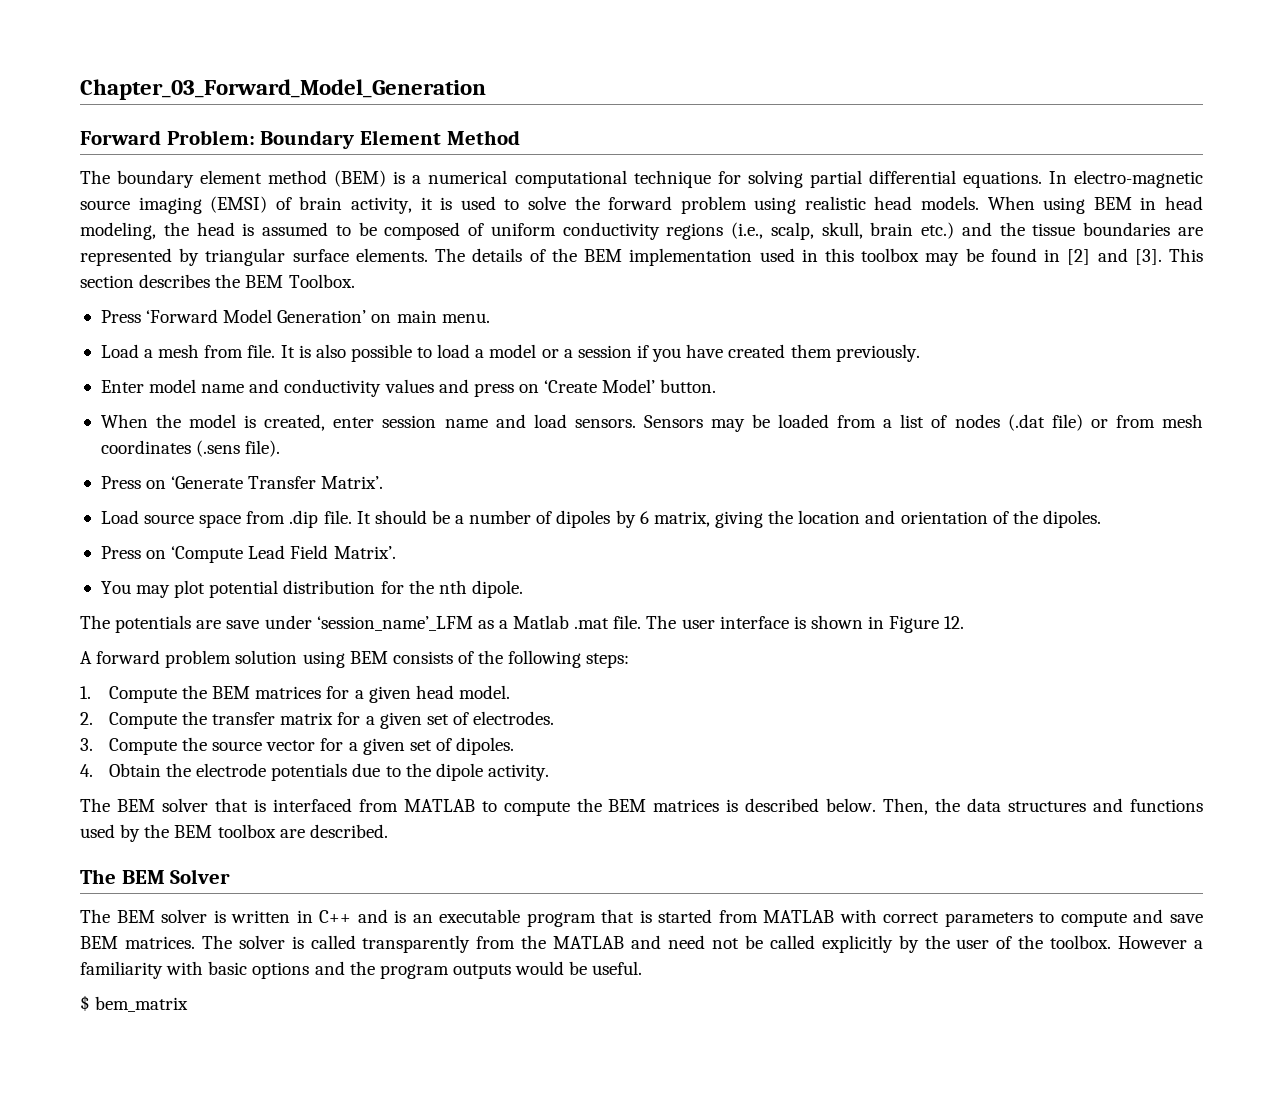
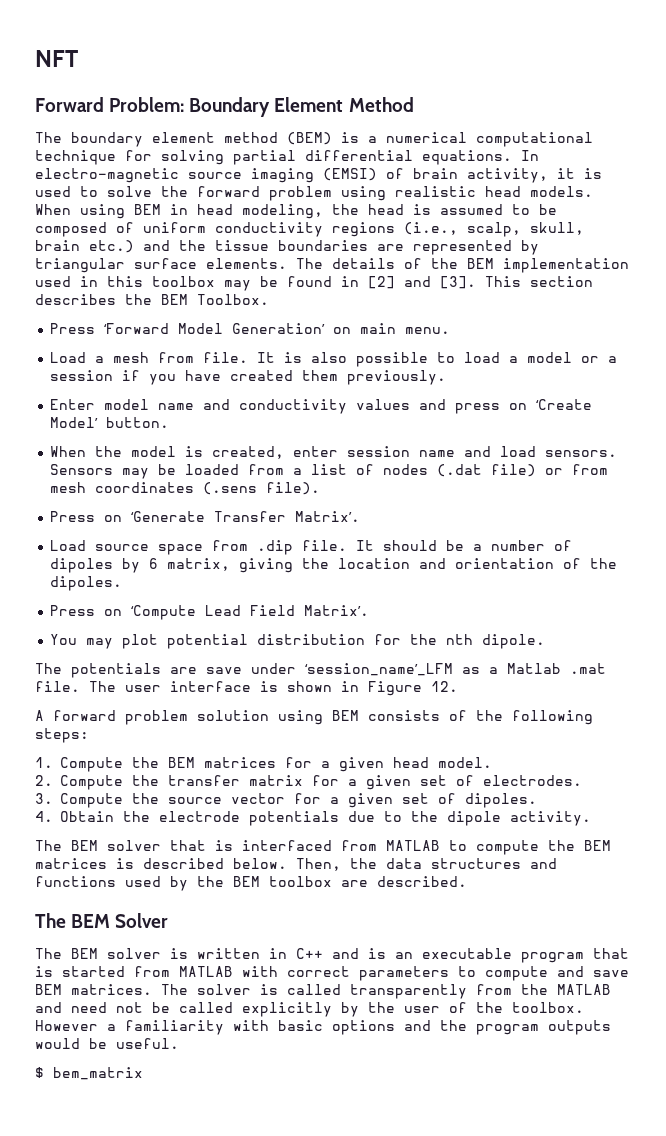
- Chapter_03_Forward_Model_Generation
+ NFT

